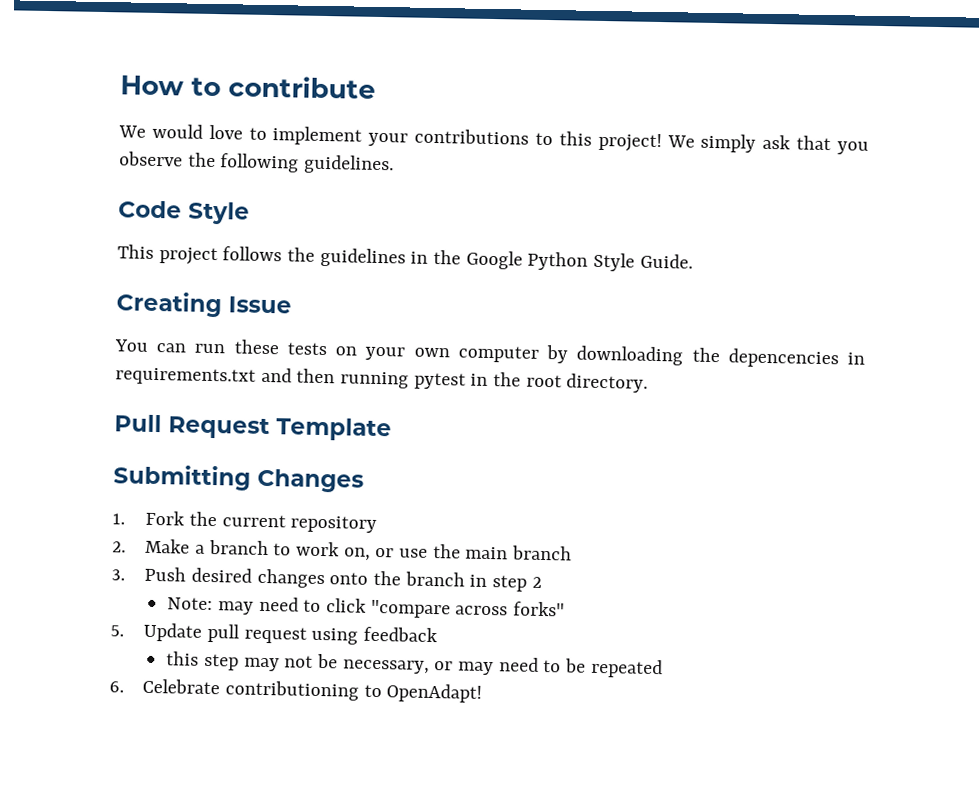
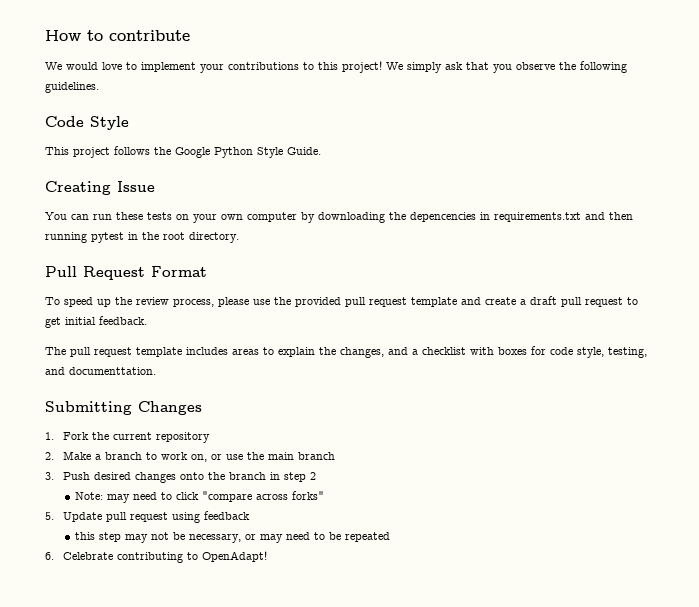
- This project follows the guidelines in the Google Python Style Guide.
+ This project follows the Google Python Style Guide.
- Pull Request Template
+ Pull Request Format
+ To speed up the review process, please use the provided pull request template and create a draft pull request to get initial feedback.
+ The pull request template includes areas to explain the changes, and a checklist with boxes for code style, testing, and documenttation.
- 6. Celebrate contributioning to OpenAdapt!
+ 6. Celebrate contributing to OpenAdapt!

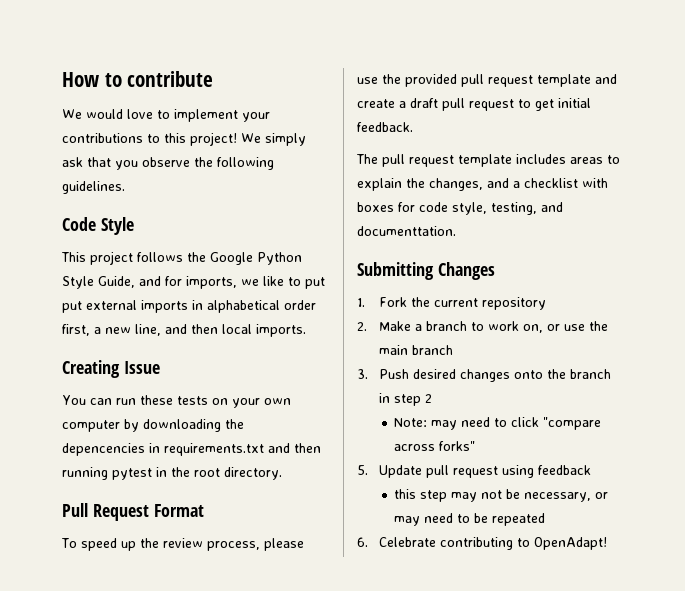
- This project follows the Google Python Style Guide.
+ This project follows the Google Python Style Guide, and for imports, we like to put put external imports in alphabetical order first, a new line, and then local imports.

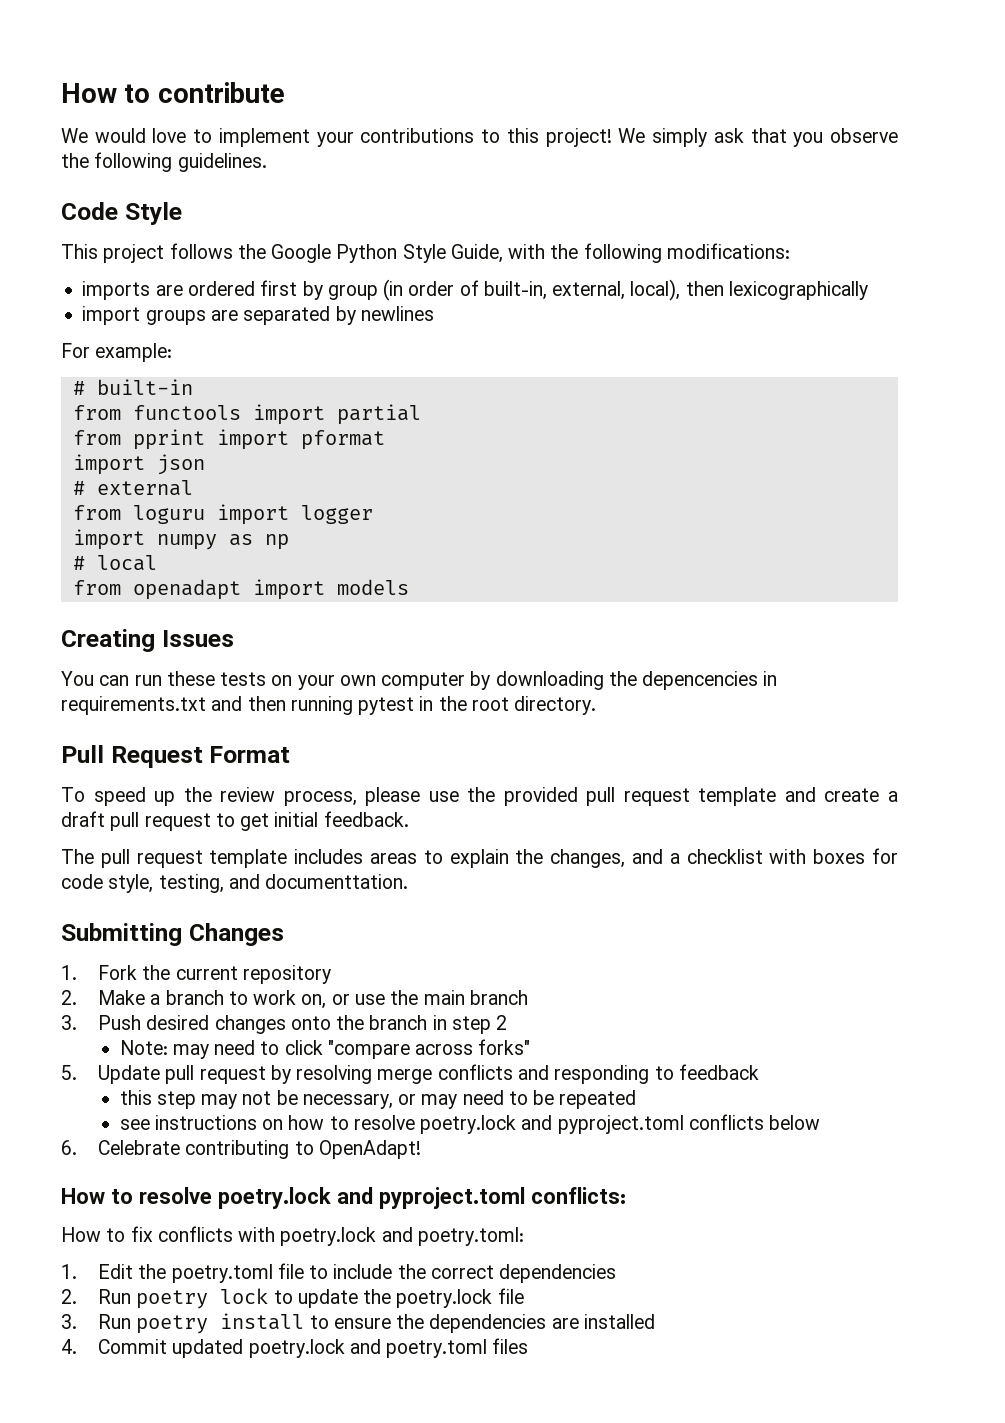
- This project follows the Google Python Style Guide, and for imports, we like to put put external imports in alphabetical order first, a new line, and then local imports.
+ This project follows the Google Python Style Guide, with the following modifications:
+ imports are ordered first by group (in order of built-in, external, local), then lexicographically
+ import groups are separated by newlines
+ For example:
+ # built-in
+ from functools import partial
+ from pprint import pformat
+ import json
+ # external
+ from loguru import logger
+ import numpy as np
+ # local
+ from openadapt import models
- Creating Issue
+ Creating Issues
- 5. Update pull request using feedback
+ 5. Update pull request by resolving merge conflicts and responding to feedback
+ see instructions on how to resolve poetry.lock and pyproject.toml conflicts below
+ How to resolve poetry.lock and pyproject.toml conflicts:
+ How to fix conflicts with poetry.lock and poetry.toml:
+ 1. Edit the poetry.toml file to include the correct dependencies
+ 2. Run poetry lock to update the poetry.lock file
+ 3. Run poetry install to ensure the dependencies are installed
+ 4. Commit updated poetry.lock and poetry.toml files

